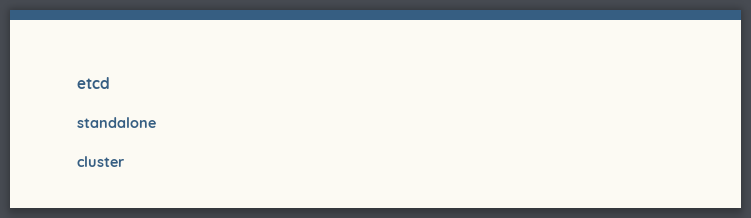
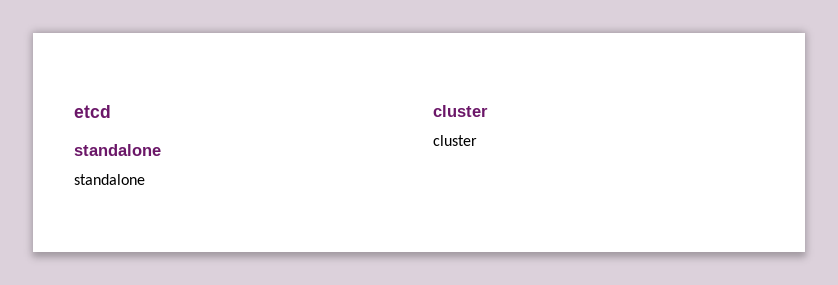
  etcd
  standalone
+ standalone
+ cluster

